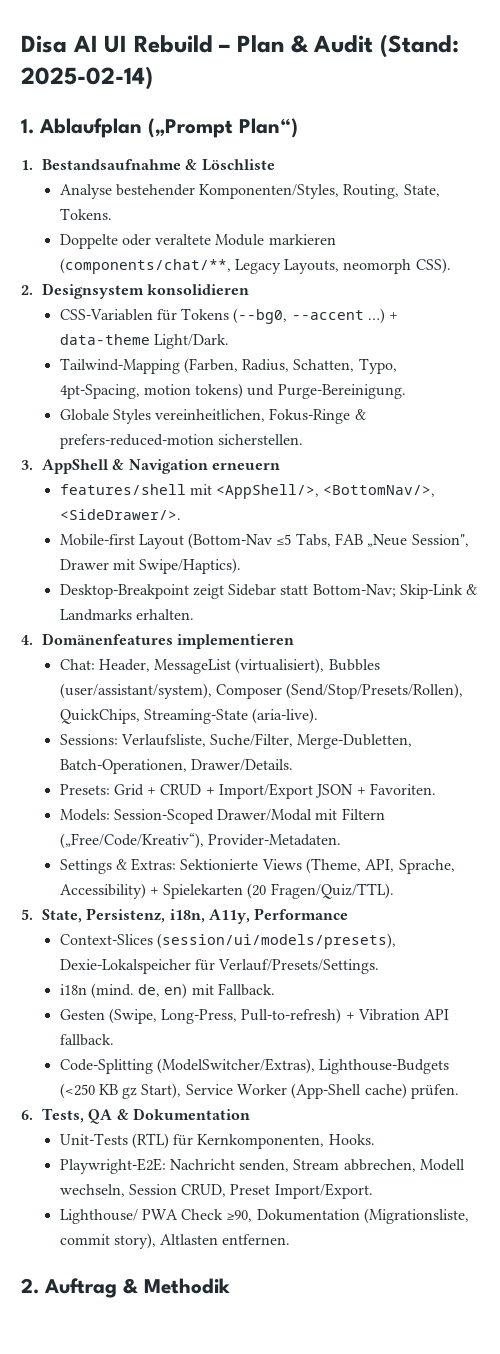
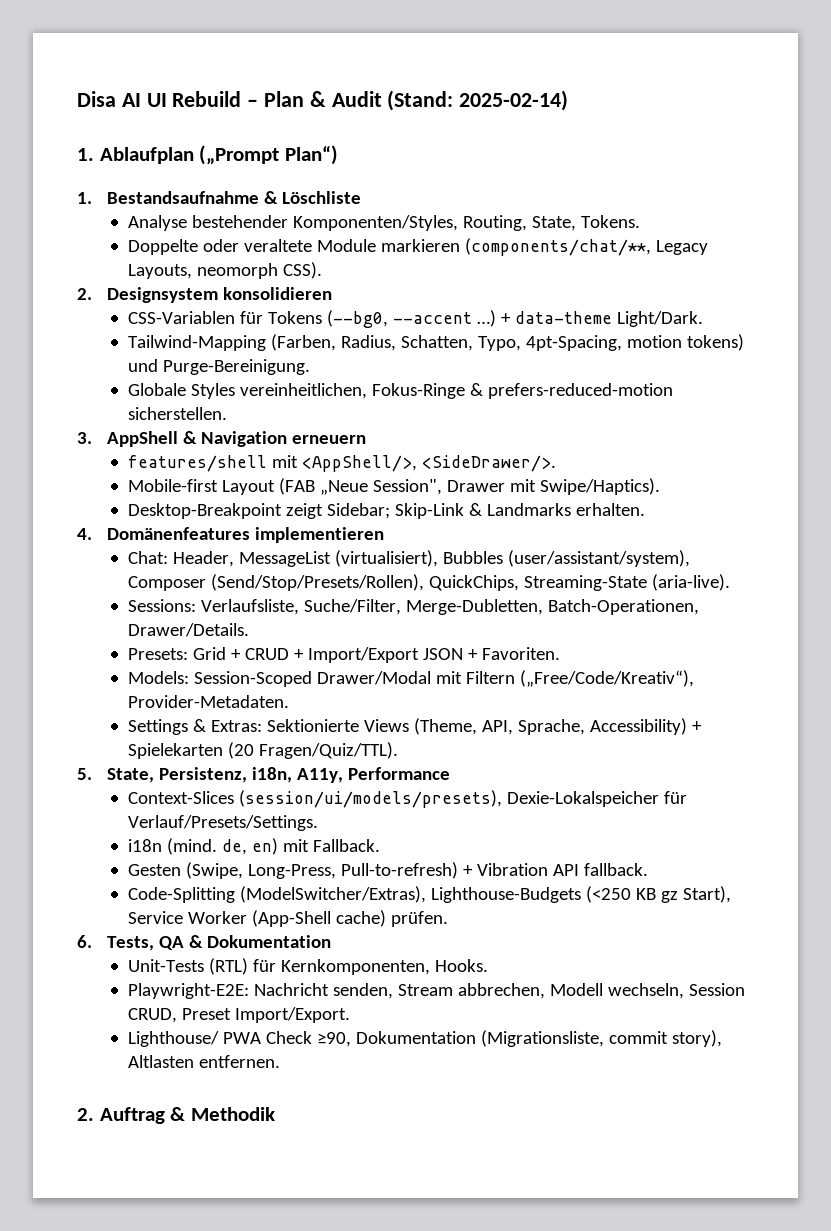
- features/shell mit <AppShell/>, <BottomNav/>, <SideDrawer/>.
+ features/shell mit <AppShell/>, <SideDrawer/>.
- Mobile-first Layout (Bottom-Nav ≤5 Tabs, FAB „Neue Session", Drawer mit Swipe/Haptics).
+ Mobile-first Layout (FAB „Neue Session", Drawer mit Swipe/Haptics).
- Desktop-Breakpoint zeigt Sidebar statt Bottom-Nav; Skip-Link & Landmarks erhalten.
+ Desktop-Breakpoint zeigt Sidebar; Skip-Link & Landmarks erhalten.

